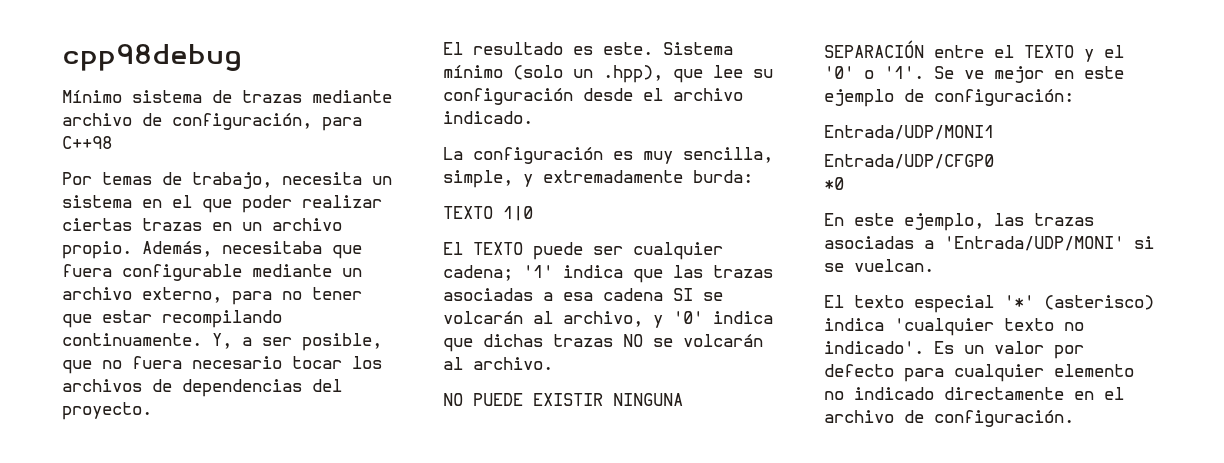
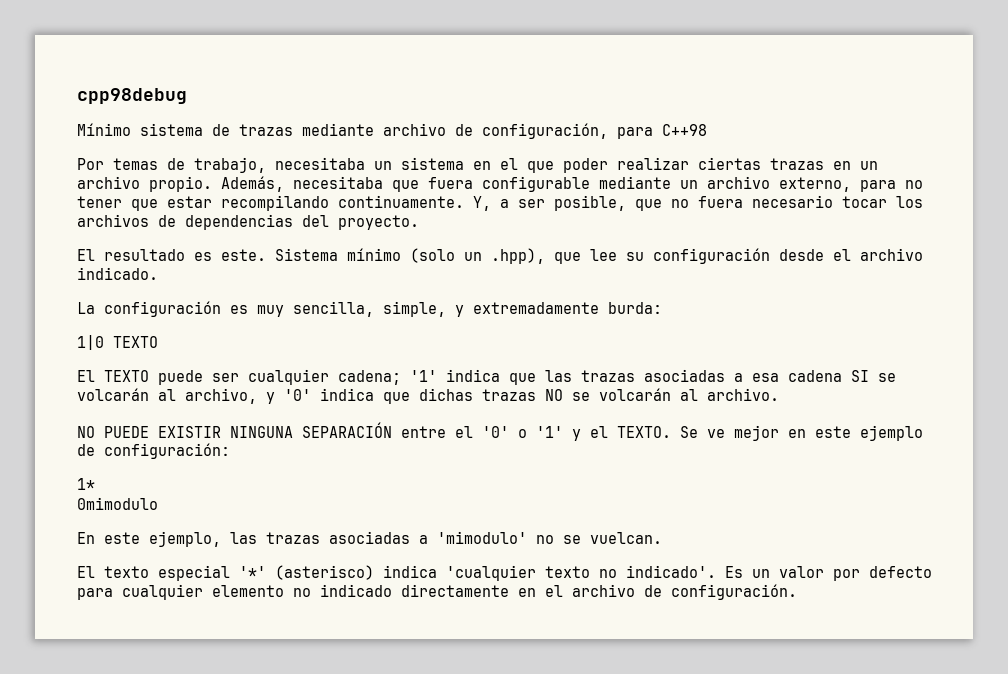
- Por temas de trabajo, necesita un sistema en el que poder realizar ciertas trazas en un archivo propio.
+ Por temas de trabajo, necesitaba un sistema en el que poder realizar ciertas trazas en un archivo propio.
- TEXTO 1|0
+ 1|0 TEXTO
- NO PUEDE EXISTIR NINGUNA SEPARACIÓN entre el TEXTO y el '0' o '1'.
+ NO PUEDE EXISTIR NINGUNA SEPARACIÓN entre el '0' o '1' y el TEXTO.
- Entrada/UDP/MONI1
- Entrada/UDP/CFGP0
- *0
+ 1*
+ 0mimodulo
- En este ejemplo, las trazas asociadas a 'Entrada/UDP/MONI' si se vuelcan.
+ En este ejemplo, las trazas asociadas a 'mimodulo' no se vuelcan.

